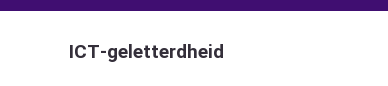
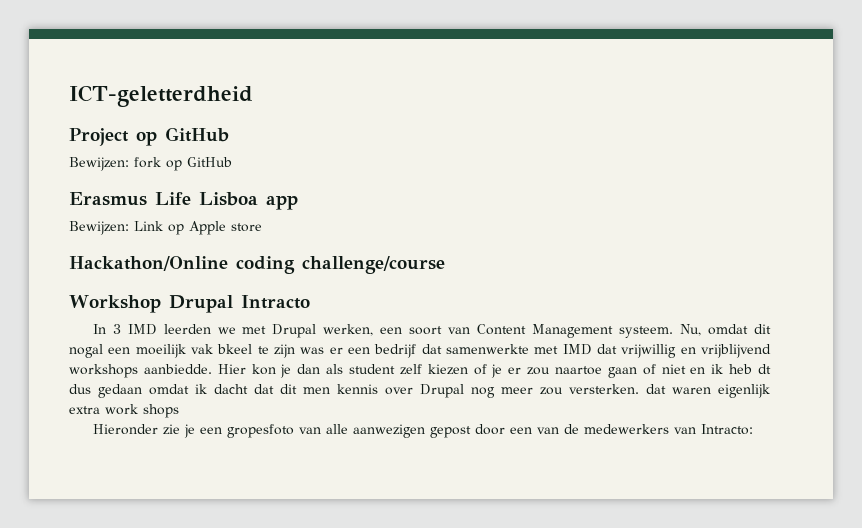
+ Project op GitHub
+ Bewijzen: fork op GitHub
+ Erasmus Life Lisboa app
+ Bewijzen: Link op Apple store
+ Hackathon/Online coding challenge/course
+ Workshop Drupal Intracto
+ In 3 IMD leerden we met Drupal werken, een soort van Content Management systeem. Nu, omdat dit nogal een moeilijk vak bkeel te zijn was er een bedrijf dat samenwerkte met IMD dat vrijwillig en vrijblijvend workshops aanbiedde. Hier kon je dan als student zelf kiezen of je er zou naartoe gaan of niet en ik heb dt dus gedaan omdat ik dacht dat dit men kennis over Drupal nog meer zou versterken. dat waren eigenlijk extra work shops
+ Hieronder zie je een gropesfoto van alle aanwezigen gepost door een van de medewerkers van Intracto:

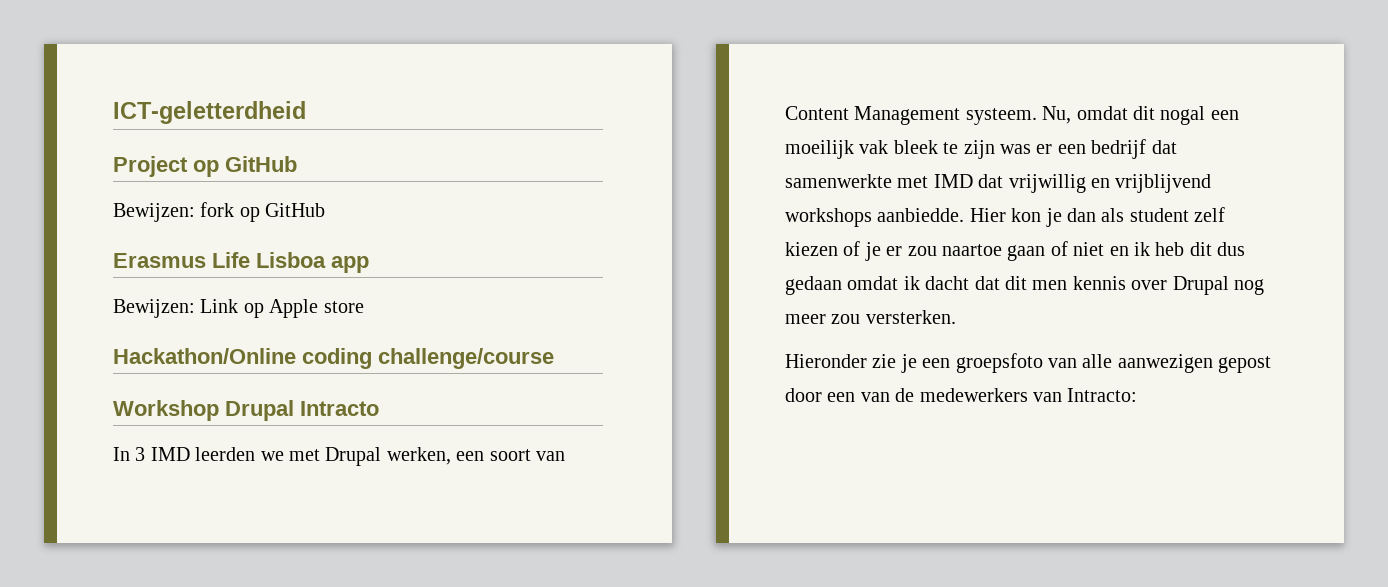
- Nu, omdat dit nogal een moeilijk vak bkeel te zijn was er een bedrijf dat samenwerkte met IMD dat vrijwillig en vrijblijvend workshops aanbiedde.
+ Nu, omdat dit nogal een moeilijk vak bleek te zijn was er een bedrijf dat samenwerkte met IMD dat vrijwillig en vrijblijvend workshops aanbiedde.
- Hier kon je dan als student zelf kiezen of je er zou naartoe gaan of niet en ik heb dt dus gedaan omdat ik dacht dat dit men kennis over Drupal nog meer zou versterken. dat waren eigenlijk extra work shops
+ Hier kon je dan als student zelf kiezen of je er zou naartoe gaan of niet en ik heb dit dus gedaan omdat ik dacht dat dit men kennis over Drupal nog meer zou versterken.
- Hieronder zie je een gropesfoto van alle aanwezigen gepost door een van de medewerkers van Intracto:
+ Hieronder zie je een groepsfoto van alle aanwezigen gepost door een van de medewerkers van Intracto:

